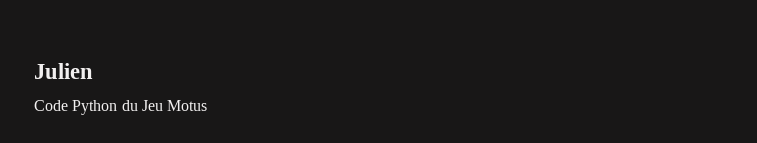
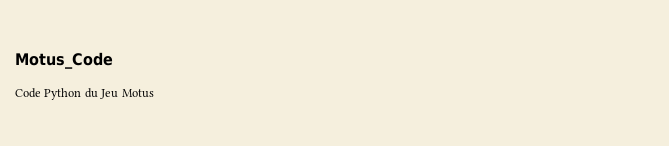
- Julien
+ Motus_Code

